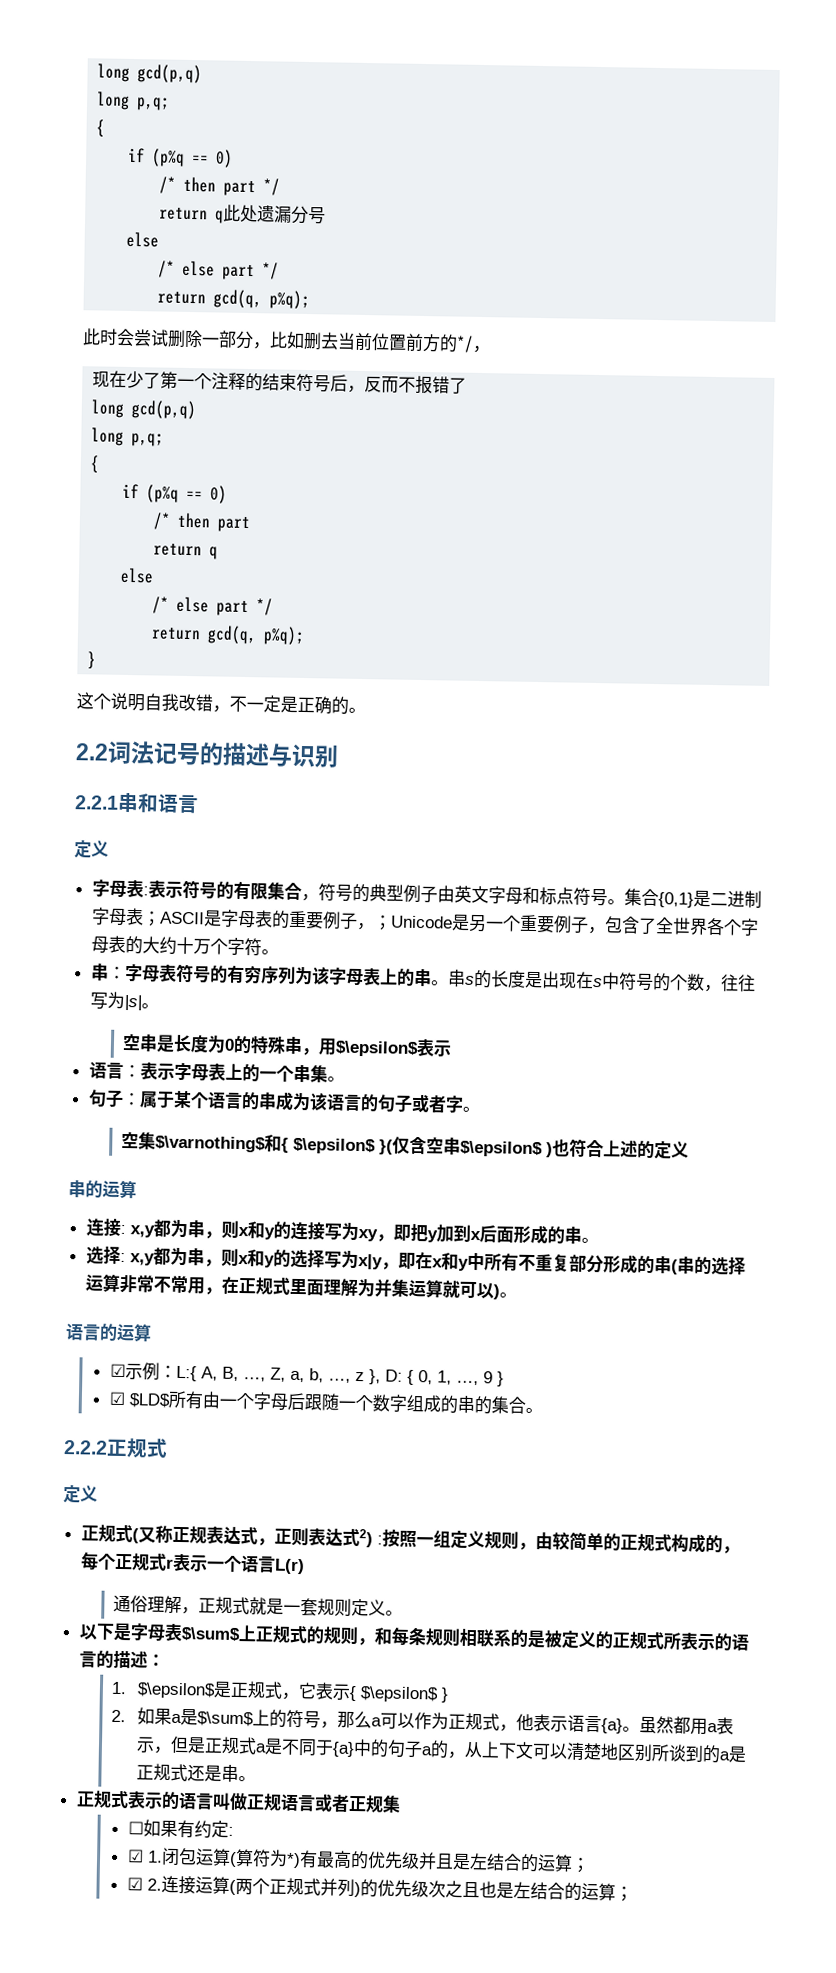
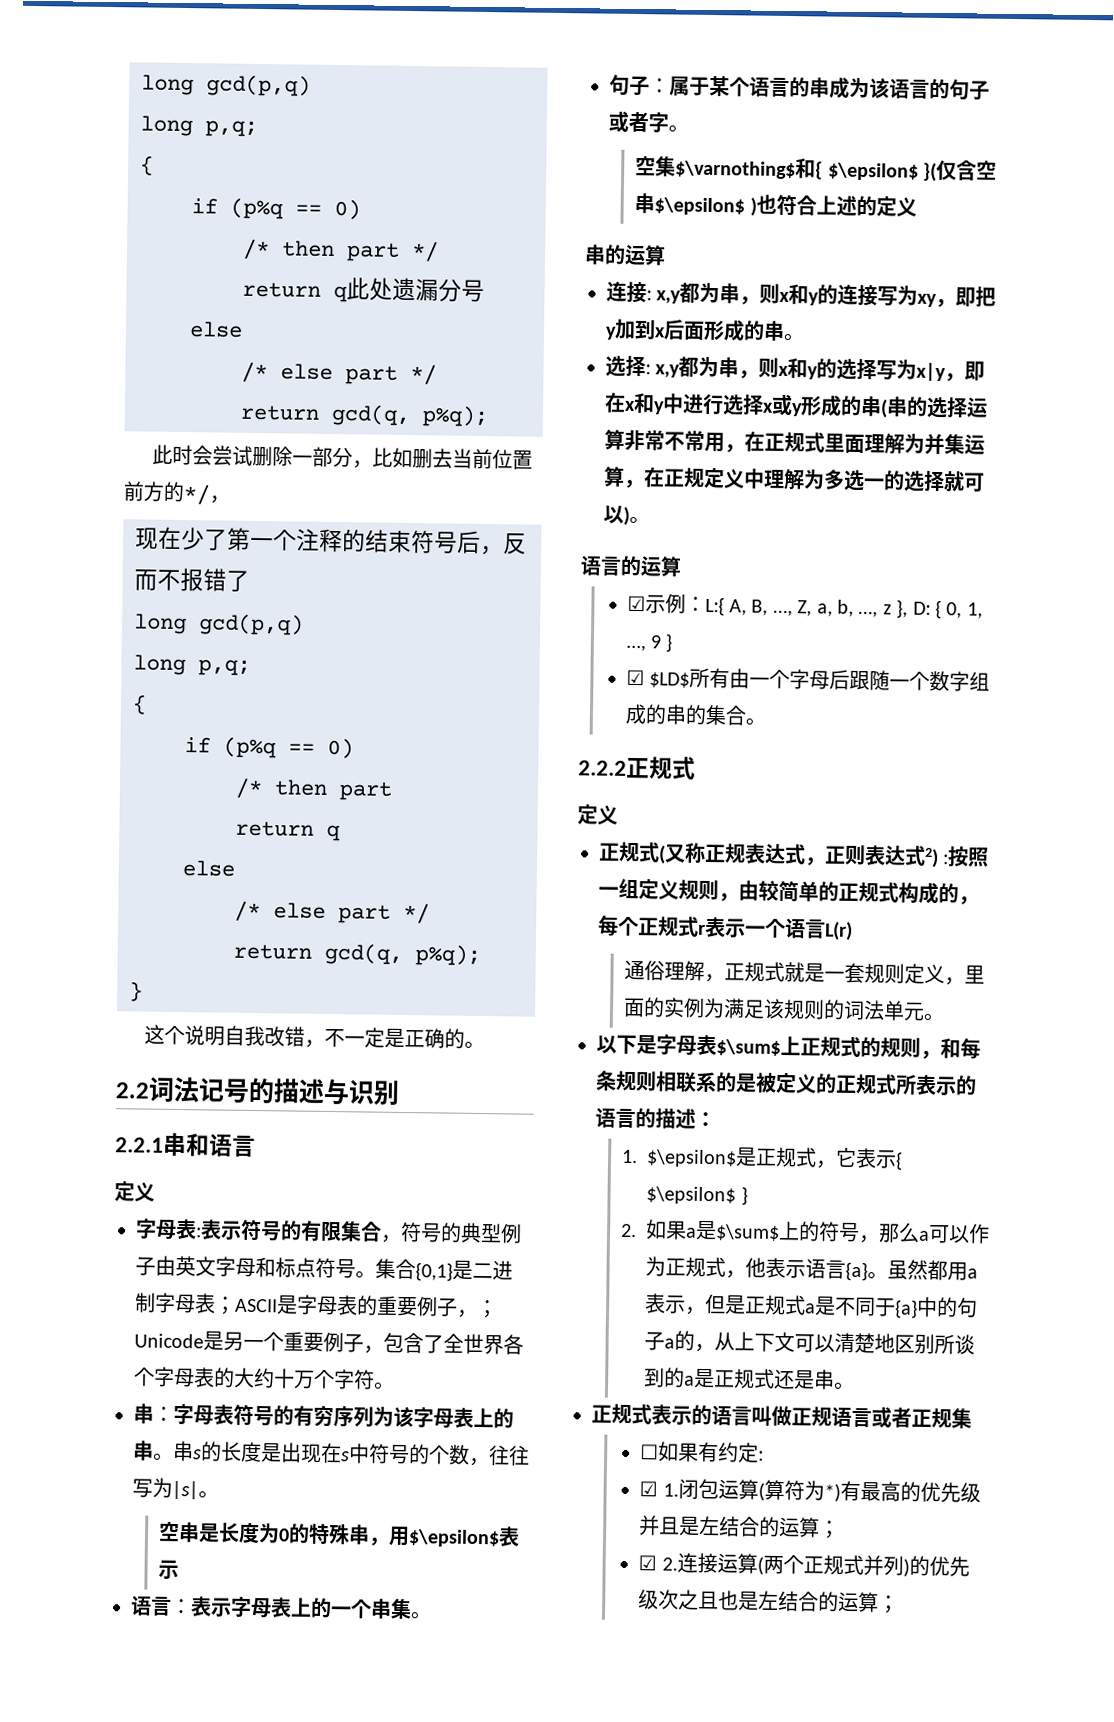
- 选择: x,y都为串，则x和y的选择写为x|y，即在x和y中所有不重复部分形成的串(串的选择运算非常不常用，在正规式里面理解为并集运算就可以)。
+ 选择: x,y都为串，则x和y的选择写为x|y，即在x和y中进行选择x或y形成的串(串的选择运算非常不常用，在正规式里面理解为并集运算，在正规定义中理解为多选一的选择就可以)。
- 通俗理解，正规式就是一套规则定义。
+ 通俗理解，正规式就是一套规则定义，里面的实例为满足该规则的词法单元。

